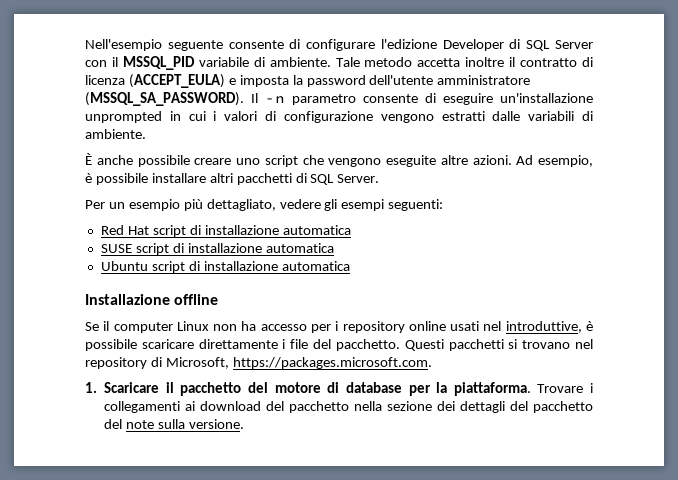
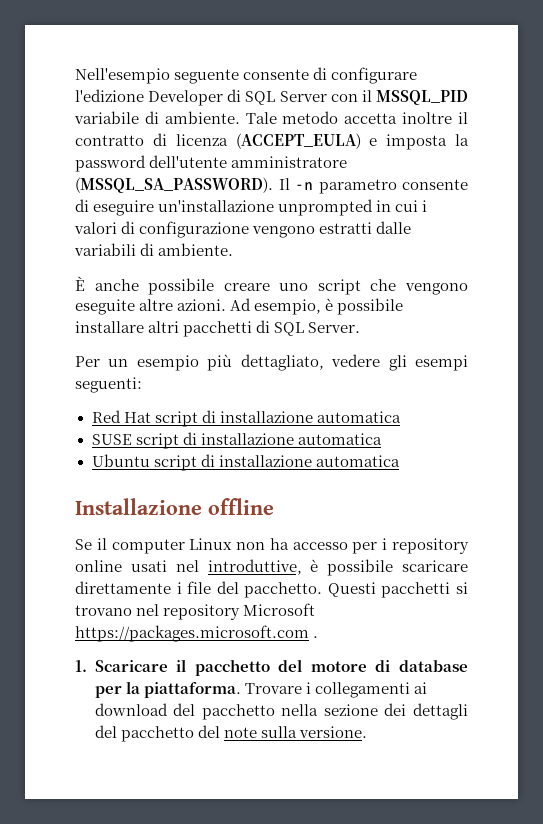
- Questi pacchetti si trovano nel repository di Microsoft, https://packages.microsoft.com.
+ Questi pacchetti si trovano nel repository Microsoft https://packages.microsoft.com .

